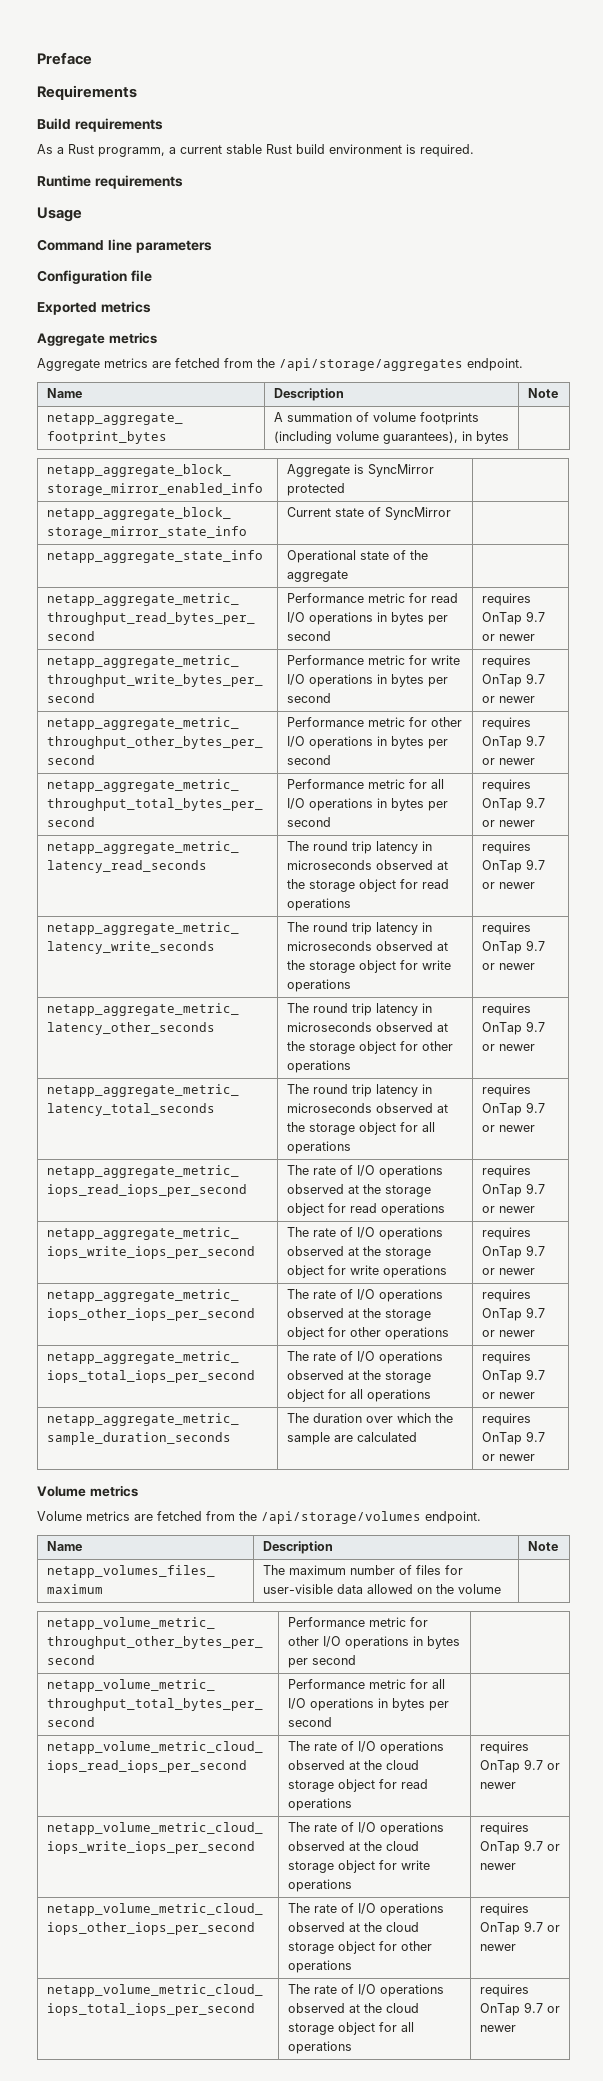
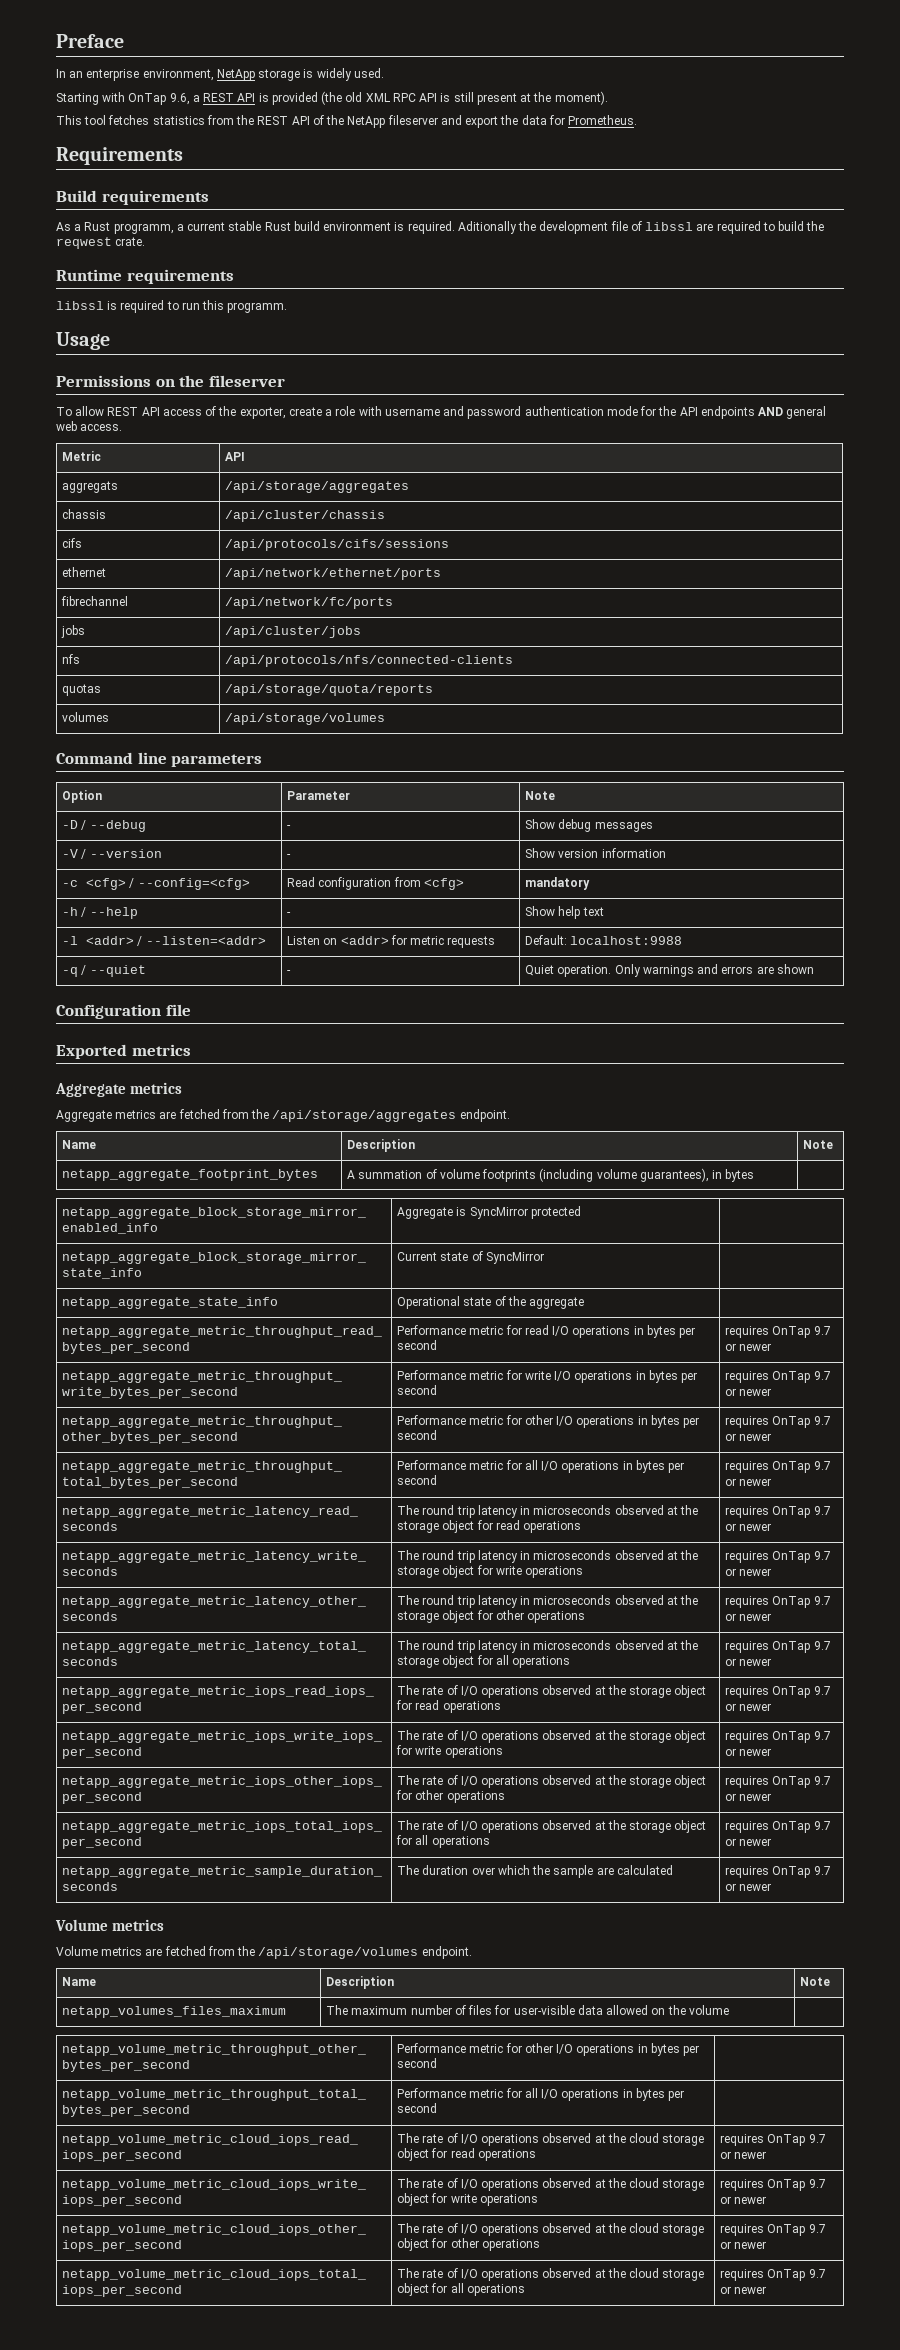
+ In an enterprise environment, NetApp storage is widely used.
+ Starting with OnTap 9.6, a REST API is provided (the old XML RPC API is still present at the moment).
+ This tool fetches statistics from the REST API of the NetApp fileserver and export the data for Prometheus.
- As a Rust programm, a current stable Rust build environment is required.
+ As a Rust programm, a current stable Rust build environment is required. Aditionally the development file of libssl are required to build the reqwest crate.
  Runtime requirements
+ libssl is required to run this programm.
  Usage
+ Permissions on the fileserver
+ To allow REST API access of the exporter, create a role with username and password authentication mode for the API endpoints AND general web access.
+ Metric | API
+ aggregats | /api/storage/aggregates
+ chassis | /api/cluster/chassis
+ cifs | /api/protocols/cifs/sessions
+ ethernet | /api/network/ethernet/ports
+ fibrechannel | /api/network/fc/ports
+ jobs | /api/cluster/jobs
+ nfs | /api/protocols/nfs/connected-clients
+ quotas | /api/storage/quota/reports
+ volumes | /api/storage/volumes
  Command line parameters
+ Option | Parameter | Note
+ -D / --debug | - | Show debug messages
+ -V / --version | - | Show version information
+ -c <cfg> / --config=<cfg> | Read configuration from <cfg> | mandatory
+ -h / --help | - | Show help text
+ -l <addr> / --listen=<addr> | Listen on <addr> for metric requests | Default: localhost:9988
+ -q / --quiet | - | Quiet operation. Only warnings and errors are shown

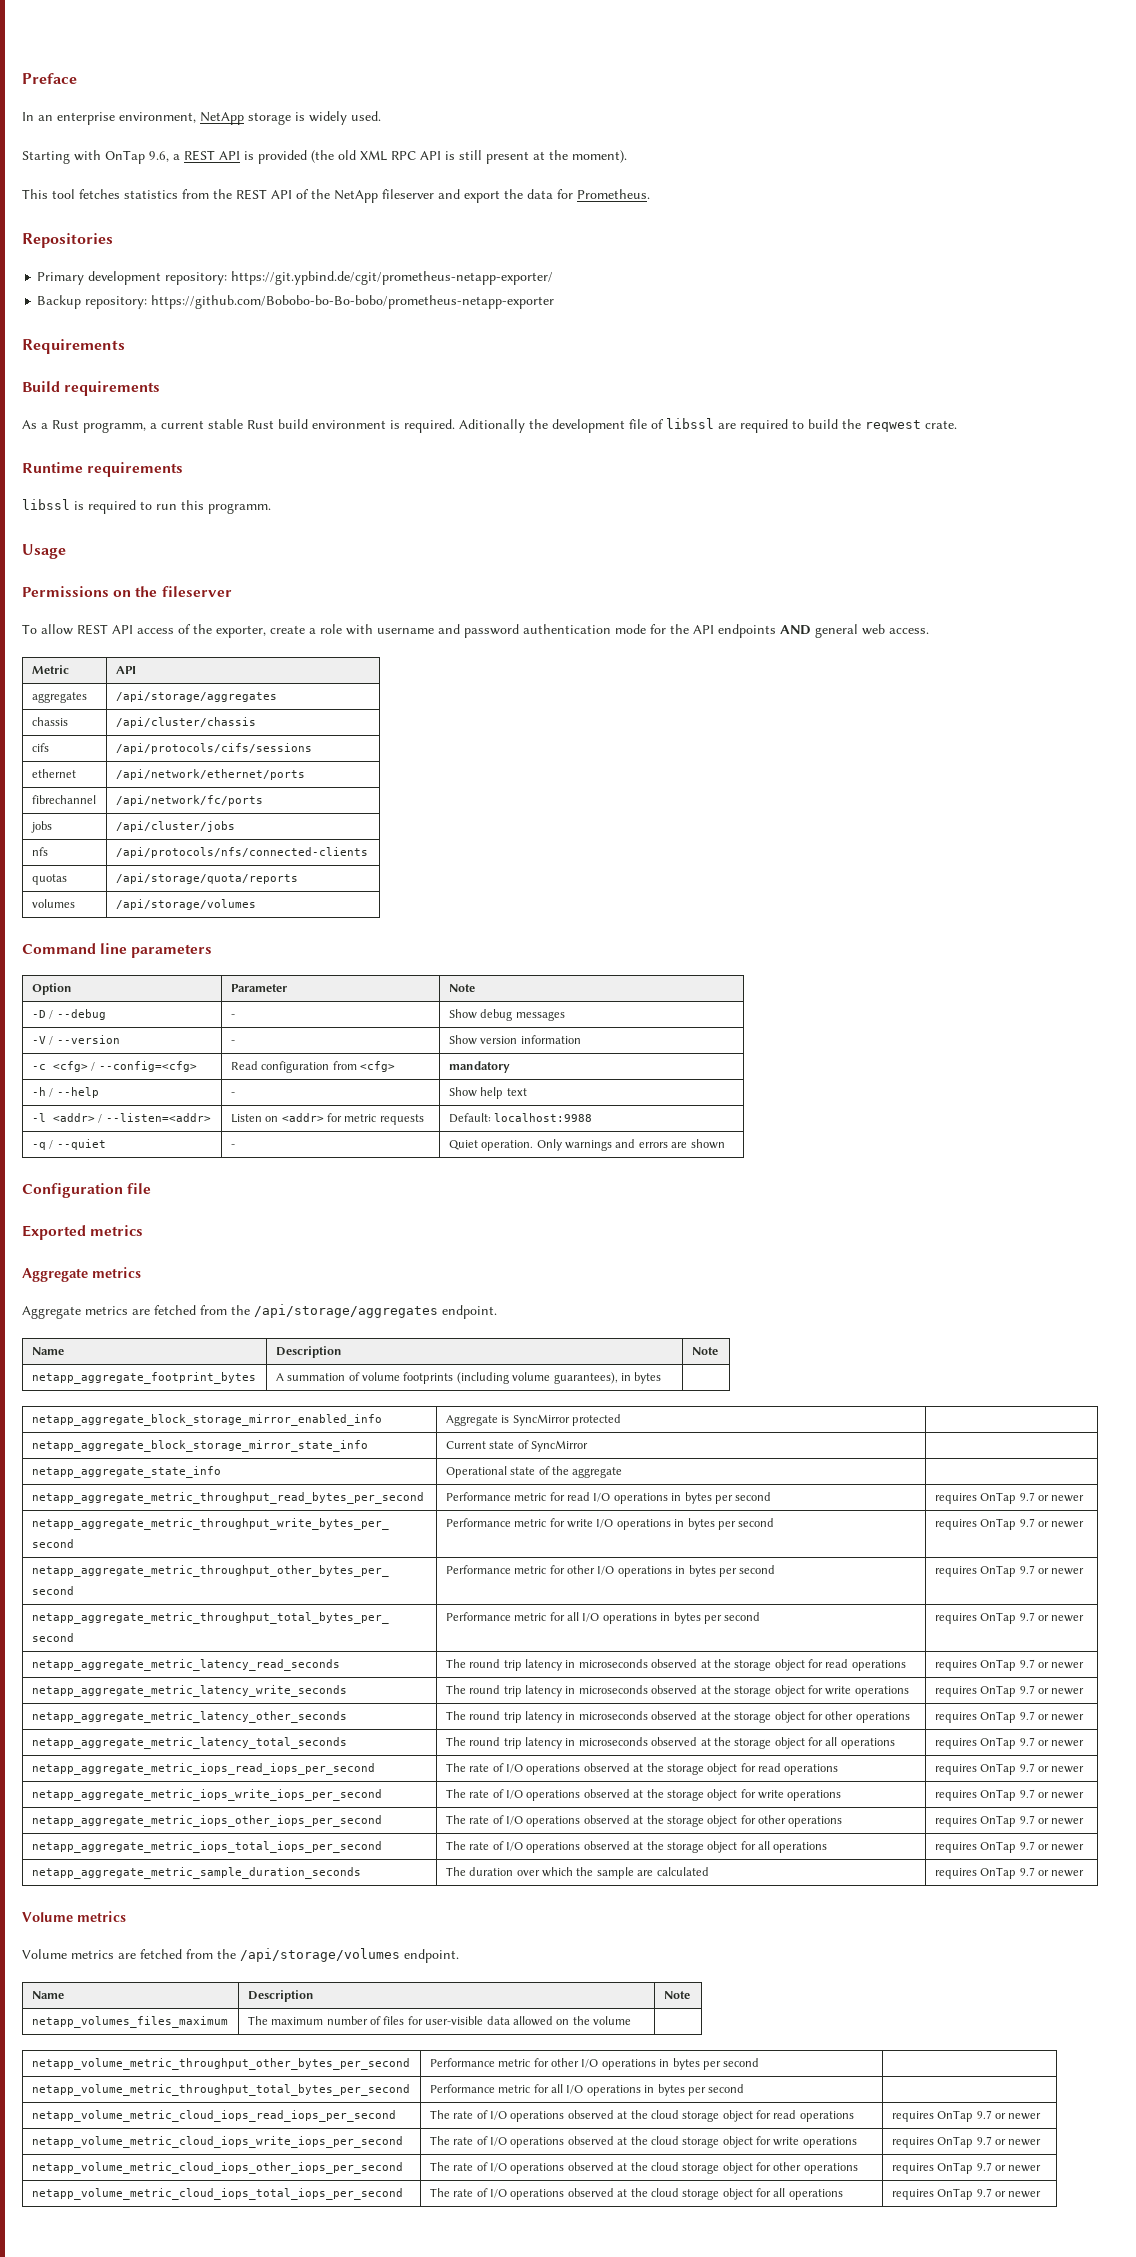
+ Repositories
+ Primary development repository: https://git.ypbind.de/cgit/prometheus-netapp-exporter/
+ Backup repository: https://github.com/Bobobo-bo-Bo-bobo/prometheus-netapp-exporter
- aggregats | /api/storage/aggregates
+ aggregates | /api/storage/aggregates

